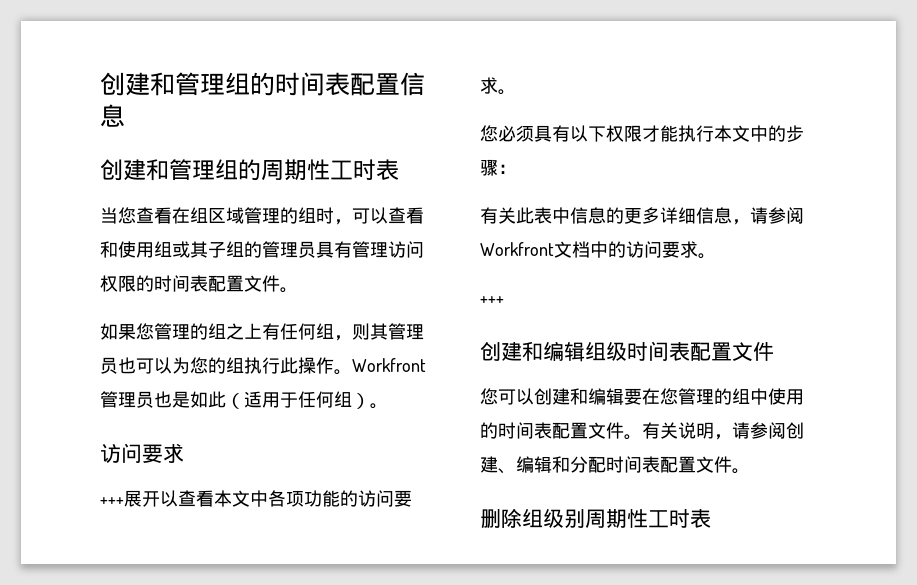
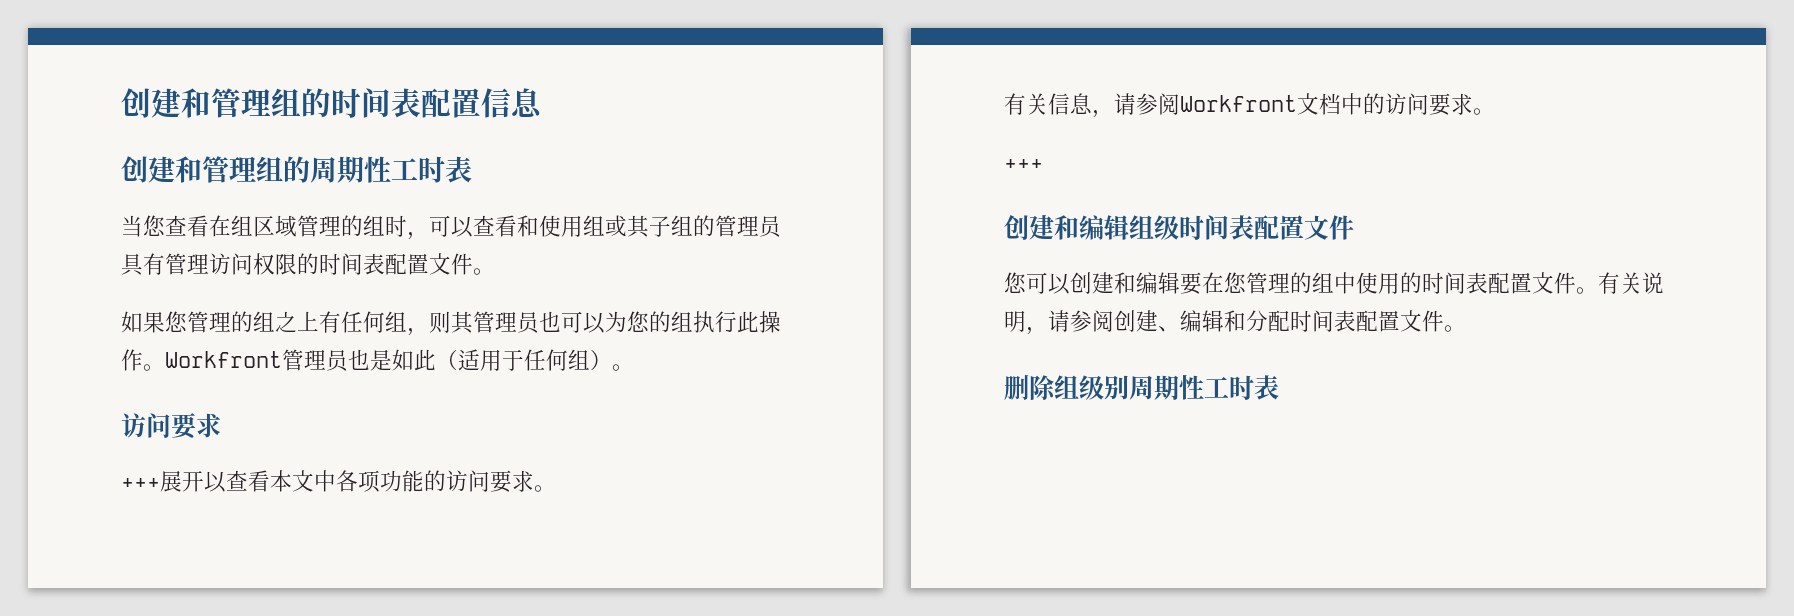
- 您必须具有以下权限才能执行本文中的步骤：
- 有关此表中信息的更多详细信息，请参阅Workfront文档中的访问要求。
+ 有关信息，请参阅Workfront文档中的访问要求。

